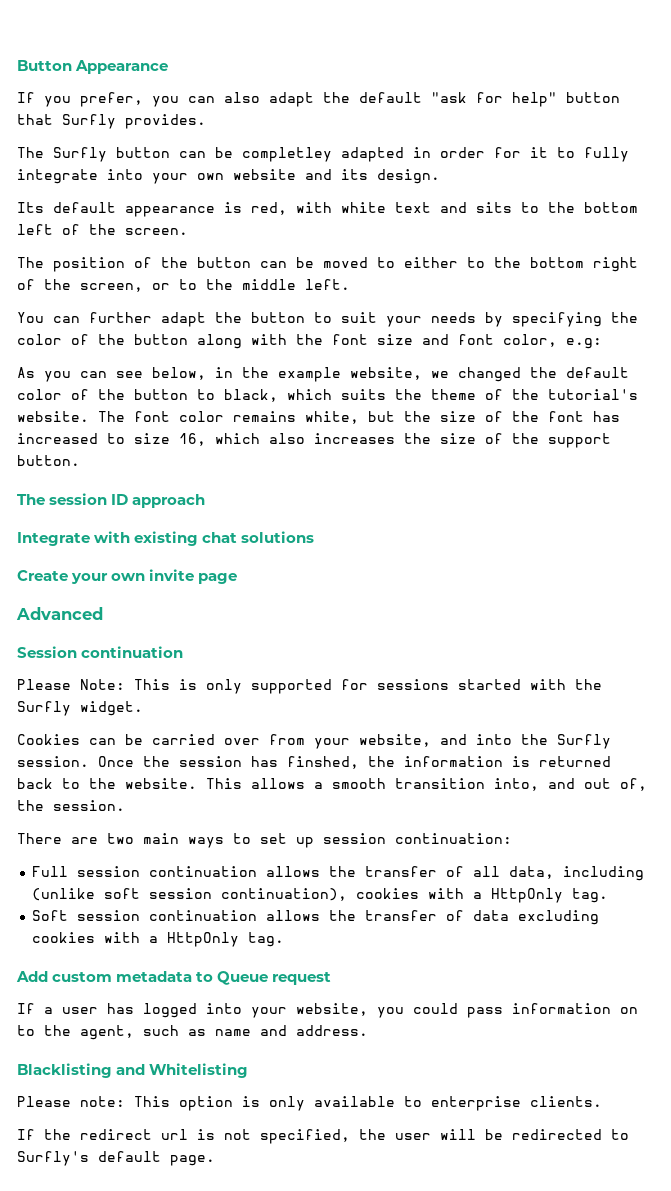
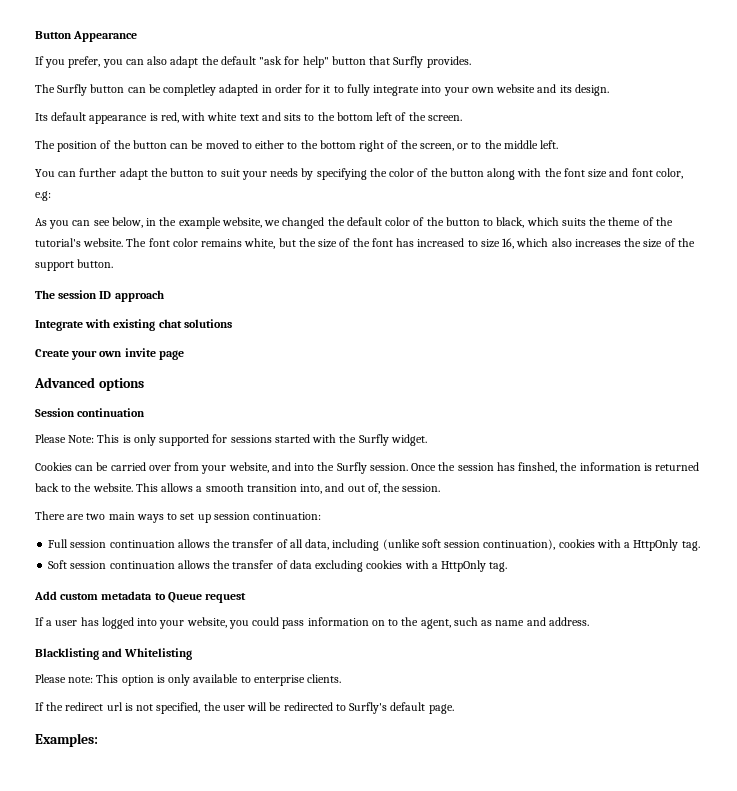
- Advanced
+ Advanced options
+ Examples:

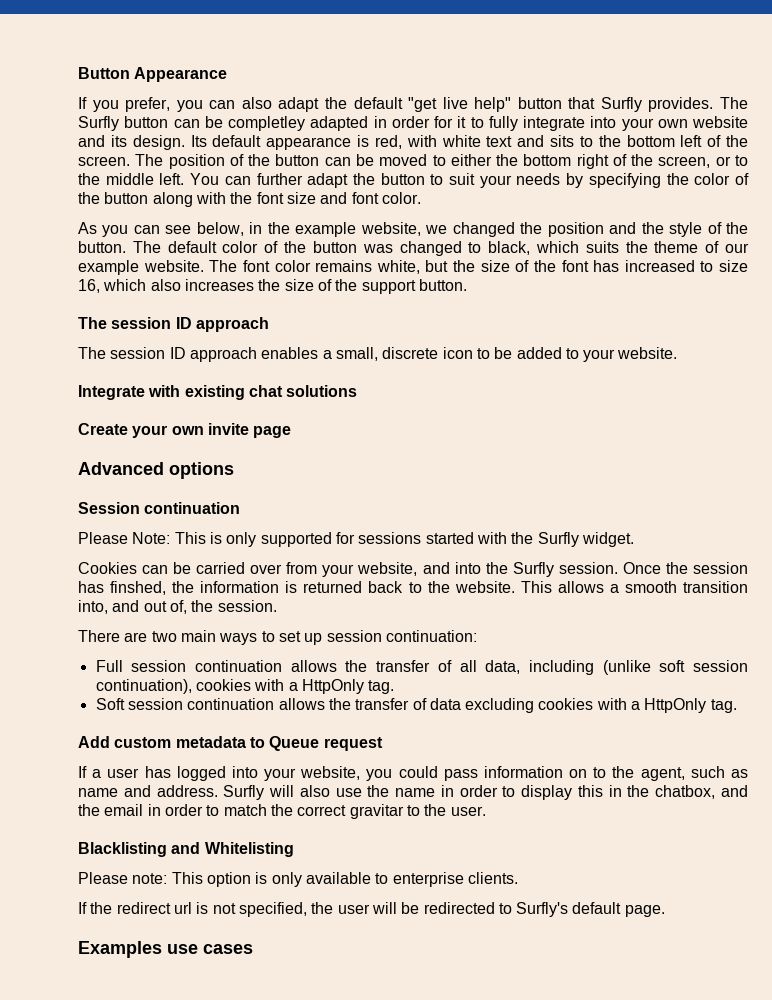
- If you prefer, you can also adapt the default "ask for help" button that Surfly provides.
- The Surfly button can be completley adapted in order for it to fully integrate into your own website and its design.
- Its default appearance is red, with white text and sits to the bottom left of the screen.
- The position of the button can be moved to either to the bottom right of the screen, or to the middle left.
- You can further adapt the button to suit your needs by specifying the color of the button along with the font size and font color, e.g:
+ If you prefer, you can also adapt the default "get live help" button that Surfly provides. The Surfly button can be completley adapted in order for it to fully integrate into your own website and its design. Its default appearance is red, with white text and sits to the bottom left of the screen. The position of the button can be moved to either the bottom right of the screen, or to the middle left. You can further adapt the button to suit your needs by specifying the color of the button along with the font size and font color.
- As you can see below, in the example website, we changed the default color of the button to black, which suits the theme of the tutorial's website.
+ As you can see below, in the example website, we changed the position and the style of the button. The default color of the button was changed to black, which suits the theme of our example website.
+ The session ID approach enables a small, discrete icon to be added to your website.
+ Surfly will also use the name in order to display this in the chatbox, and the email in order to match the correct gravitar to the user.
- Examples:
+ Examples use cases

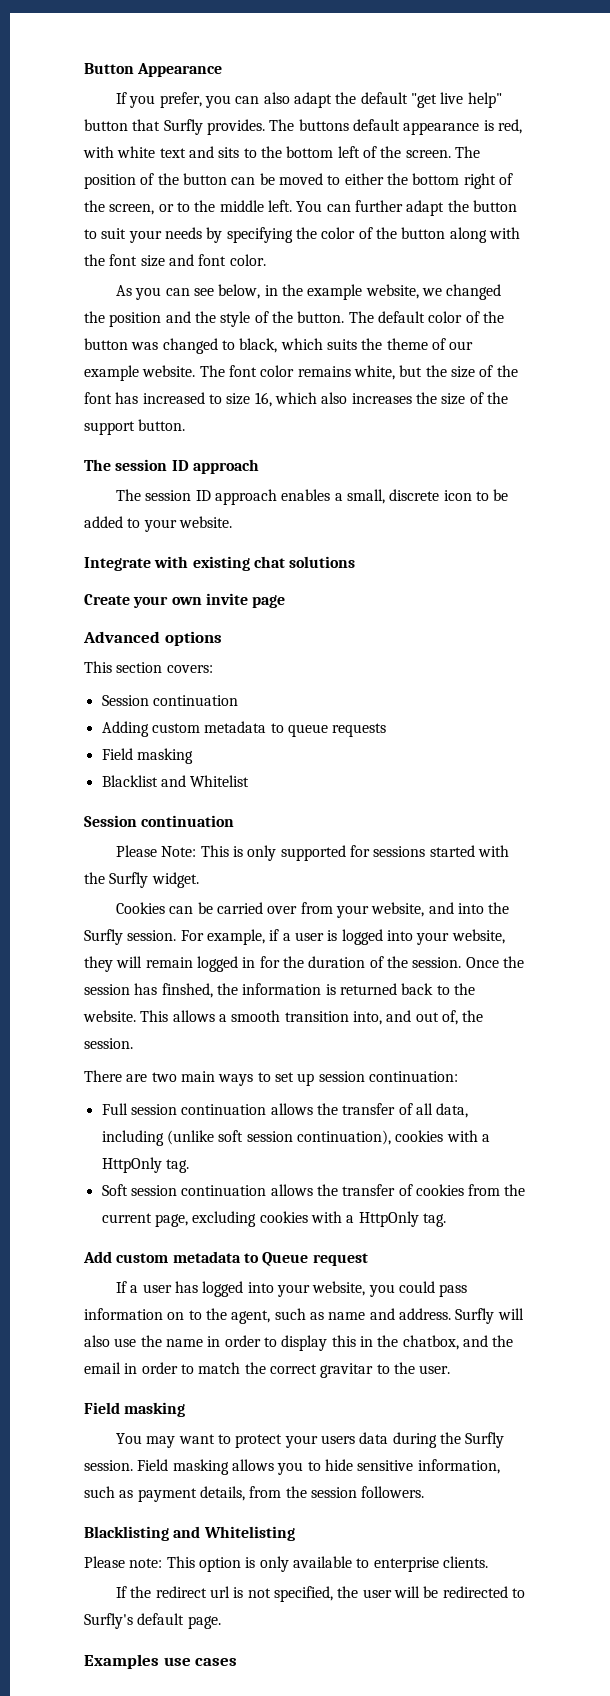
- The Surfly button can be completley adapted in order for it to fully integrate into your own website and its design. Its default appearance is red, with white text and sits to the bottom left of the screen.
+ The buttons default appearance is red, with white text and sits to the bottom left of the screen.
+ This section covers:
+ Session continuation
+ Adding custom metadata to queue requests
+ Field masking
+ Blacklist and Whitelist
+ For example, if a user is logged into your website, they will remain logged in for the duration of the session.
- Soft session continuation allows the transfer of data excluding cookies with a HttpOnly tag.
+ Soft session continuation allows the transfer of cookies from the current page, excluding cookies with a HttpOnly tag.
  Surfly will also use the name in order to display this in the chatbox, and the email in order to match the correct gravitar to the user.
+ Field masking
+ You may want to protect your users data during the Surfly session. Field masking allows you to hide sensitive information, such as payment details, from the session followers.

